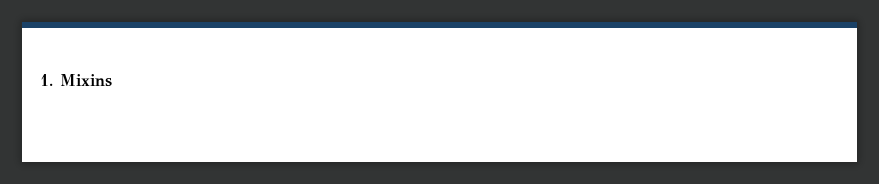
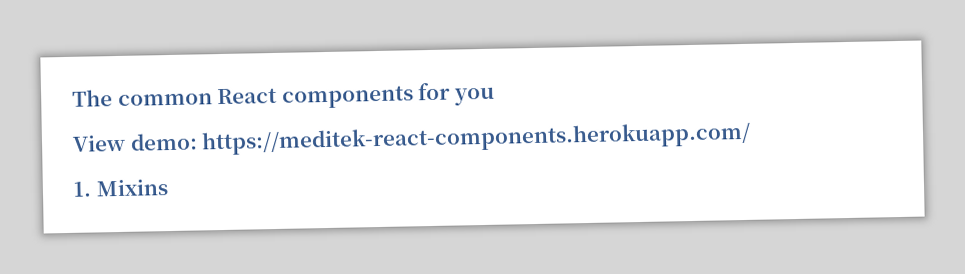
+ The common React components for you
+ View demo: https://meditek-react-components.herokuapp.com/

